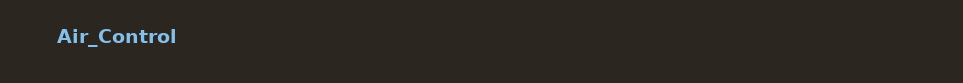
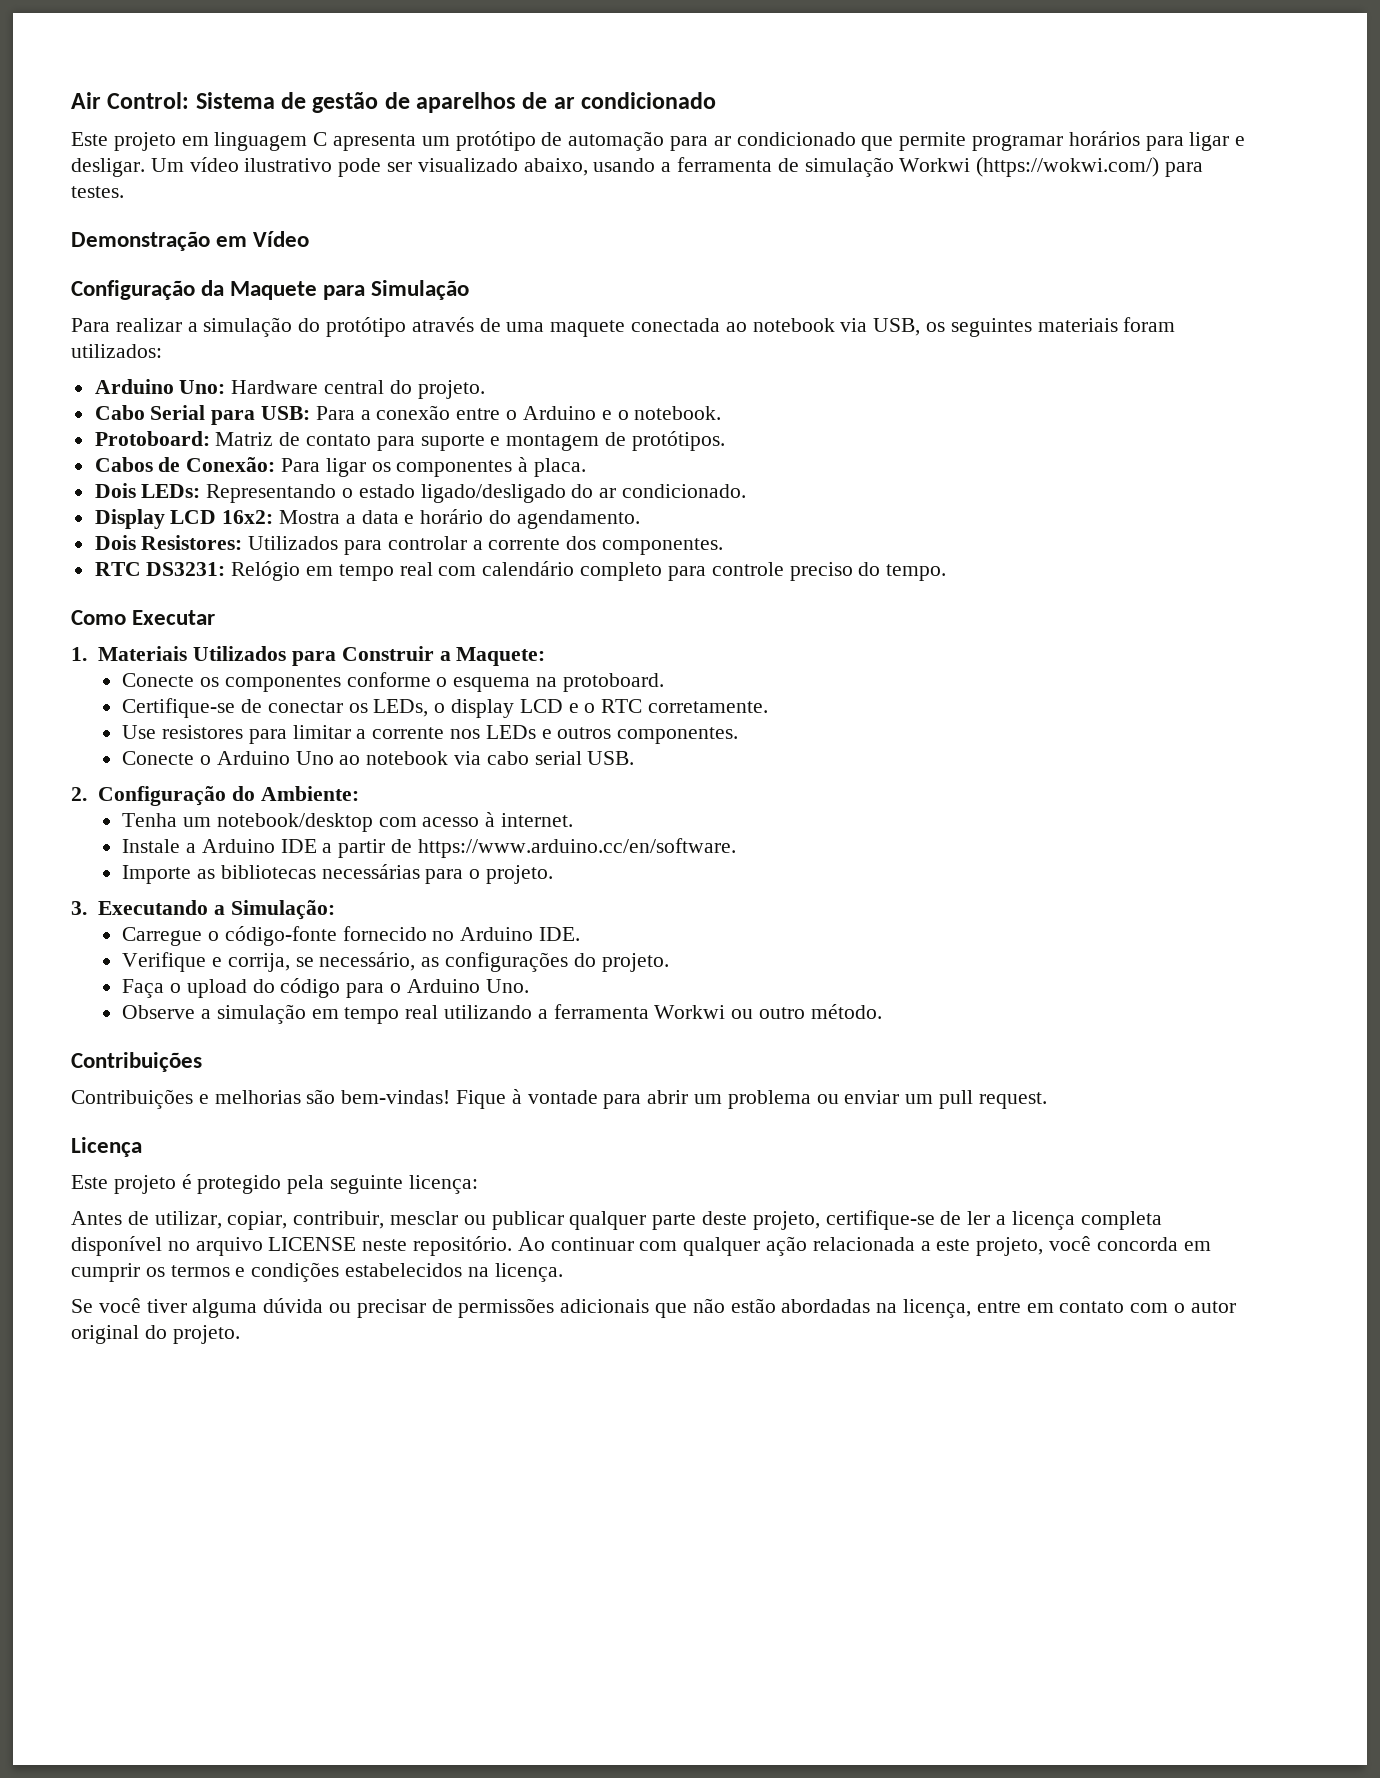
- Air_Control
+ Air Control: Sistema de gestão de aparelhos de ar condicionado
+ Este projeto em linguagem C apresenta um protótipo de automação para ar condicionado que permite programar horários para ligar e desligar. Um vídeo ilustrativo pode ser visualizado abaixo, usando a ferramenta de simulação Workwi (https://wokwi.com/) para testes.
+ Demonstração em Vídeo
+ Configuração da Maquete para Simulação
+ Para realizar a simulação do protótipo através de uma maquete conectada ao notebook via USB, os seguintes materiais foram utilizados:
+ Arduino Uno: Hardware central do projeto.
+ Cabo Serial para USB: Para a conexão entre o Arduino e o notebook.
+ Protoboard: Matriz de contato para suporte e montagem de protótipos.
+ Cabos de Conexão: Para ligar os componentes à placa.
+ Dois LEDs: Representando o estado ligado/desligado do ar condicionado.
+ Display LCD 16x2: Mostra a data e horário do agendamento.
+ Dois Resistores: Utilizados para controlar a corrente dos componentes.
+ RTC DS3231: Relógio em tempo real com calendário completo para controle preciso do tempo.
+ Como Executar
+ 1. Materiais Utilizados para Construir a Maquete:
+ Conecte os componentes conforme o esquema na protoboard.
+ Certifique-se de conectar os LEDs, o display LCD e o RTC corretamente.
+ Use resistores para limitar a corrente nos LEDs e outros componentes.
+ Conecte o Arduino Uno ao notebook via cabo serial USB.
+ 2. Configuração do Ambiente:
+ Tenha um notebook/desktop com acesso à internet.
+ Instale a Arduino IDE a partir de https://www.arduino.cc/en/software.
+ Importe as bibliotecas necessárias para o projeto.
+ 3. Executando a Simulação:
+ Carregue o código-fonte fornecido no Arduino IDE.
+ Verifique e corrija, se necessário, as configurações do projeto.
+ Faça o upload do código para o Arduino Uno.
+ Observe a simulação em tempo real utilizando a ferramenta Workwi ou outro método.
+ Contribuições
+ Contribuições e melhorias são bem-vindas! Fique à vontade para abrir um problema ou enviar um pull request.
+ Licença
+ Este projeto é protegido pela seguinte licença:
+ Antes de utilizar, copiar, contribuir, mesclar ou publicar qualquer parte deste projeto, certifique-se de ler a licença completa disponível no arquivo LICENSE neste repositório. Ao continuar com qualquer ação relacionada a este projeto, você concorda em cumprir os termos e condições estabelecidos na licença.
+ Se você tiver alguma dúvida ou precisar de permissões adicionais que não estão abordadas na licença, entre em contato com o autor original do projeto.

